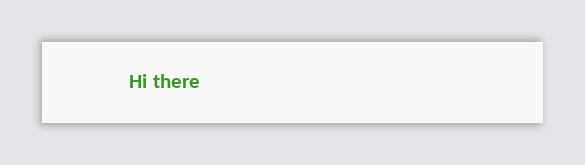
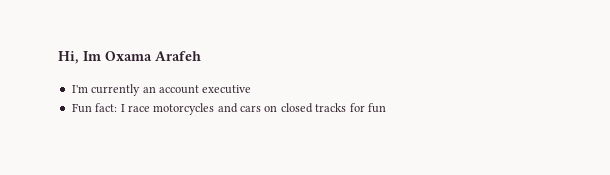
- Hi there
+ Hi, Im Oxama Arafeh
+ I'm currently an account executive
+ Fun fact: I race motorcycles and cars on closed tracks for fun

